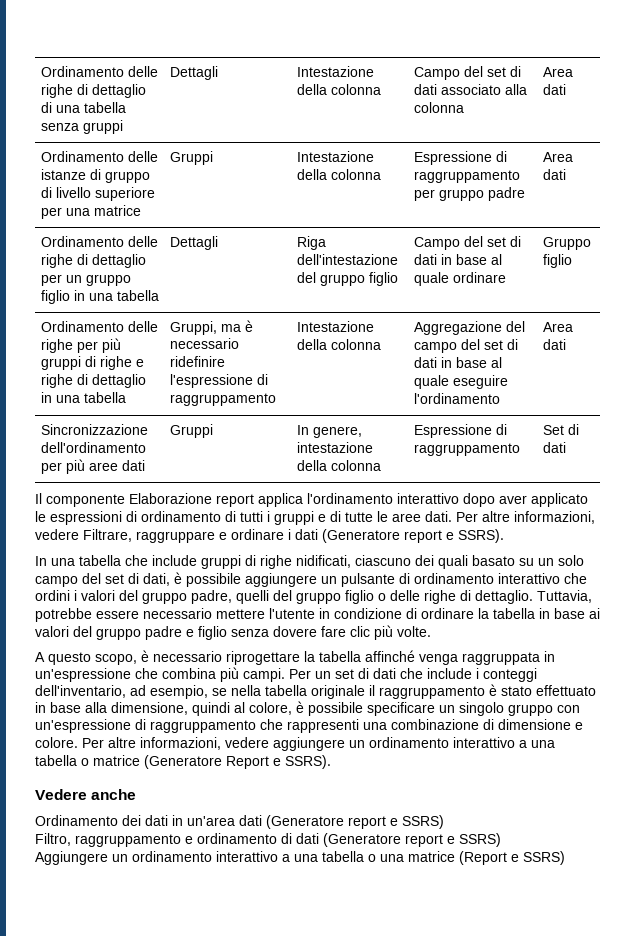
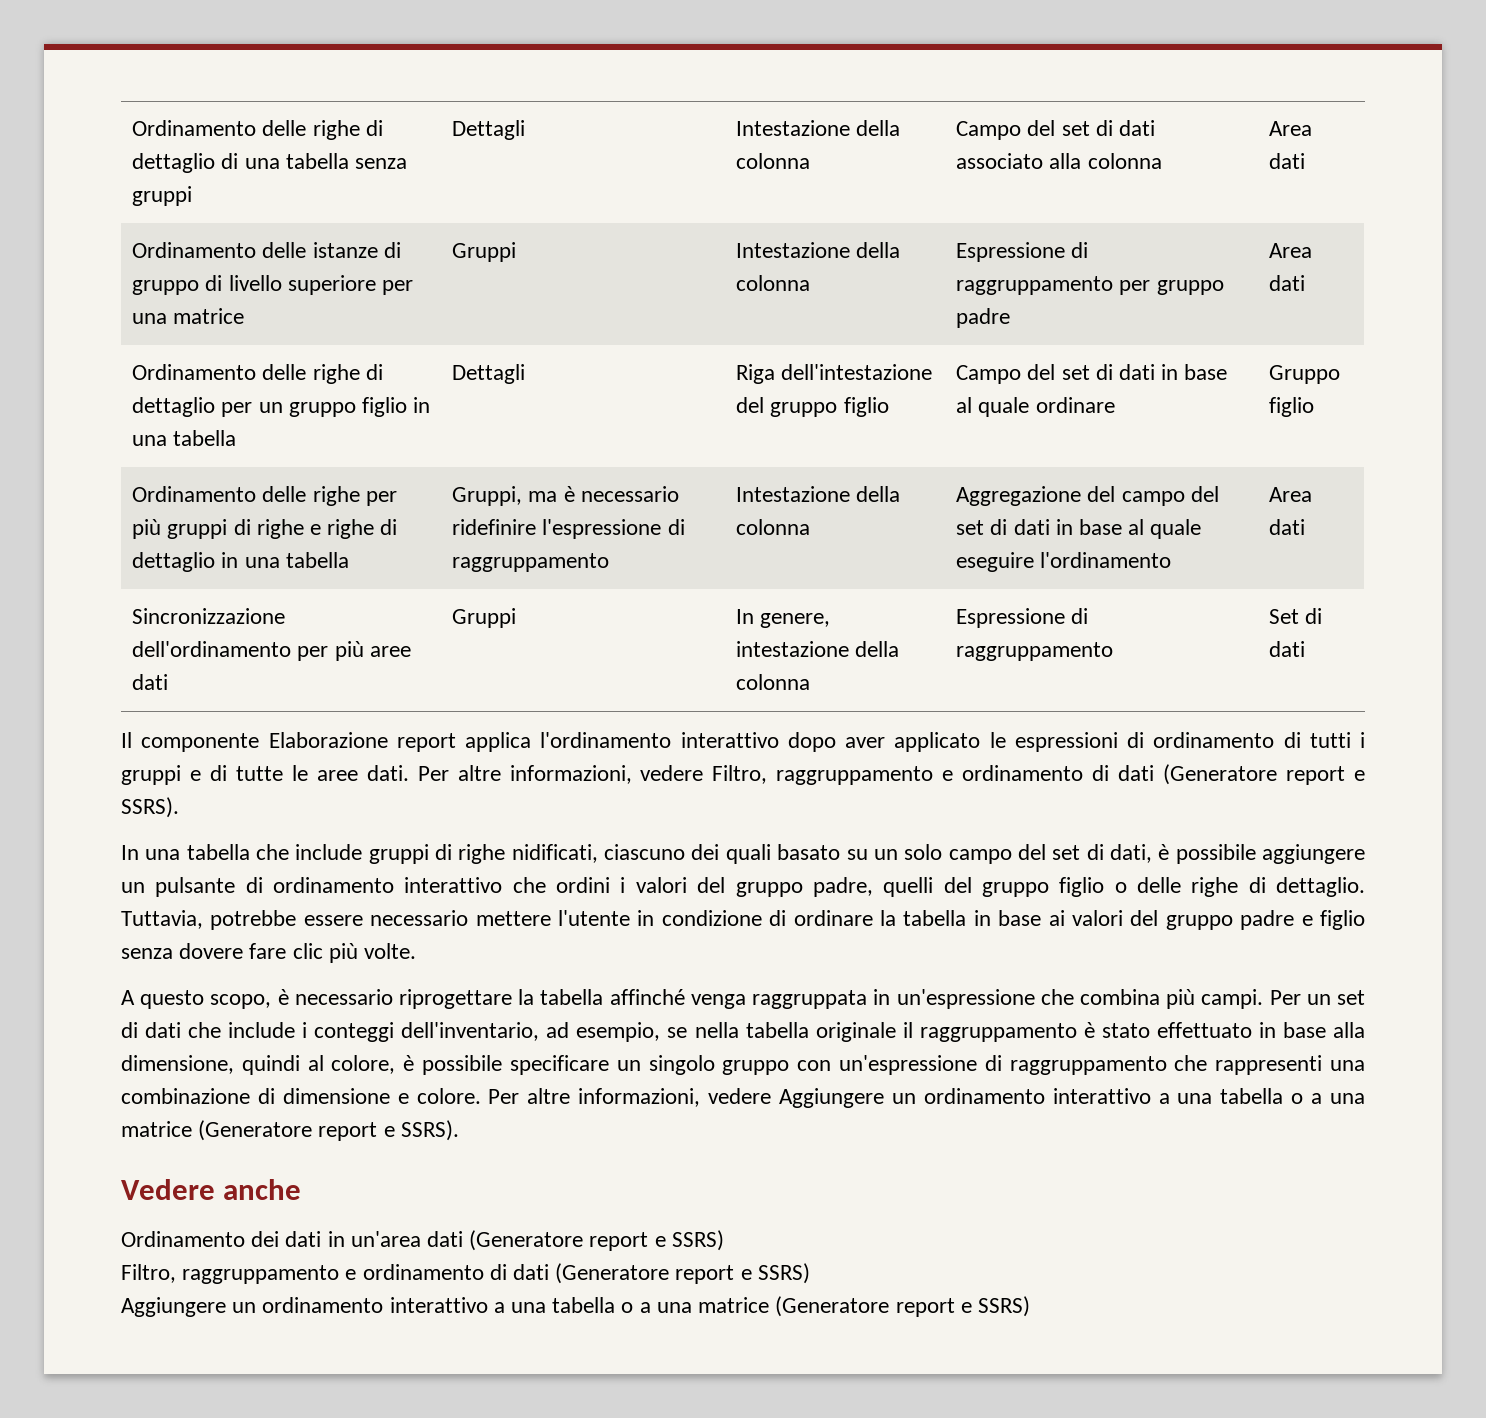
- Per altre informazioni, vedere Filtrare, raggruppare e ordinare i dati (Generatore report e SSRS).
+ Per altre informazioni, vedere Filtro, raggruppamento e ordinamento di dati (Generatore report e SSRS).
- Per altre informazioni, vedere aggiungere un ordinamento interattivo a una tabella o matrice (Generatore Report e SSRS).
+ Per altre informazioni, vedere Aggiungere un ordinamento interattivo a una tabella o a una matrice (Generatore report e SSRS).
- Aggiungere un ordinamento interattivo a una tabella o una matrice (Report e SSRS)
+ Aggiungere un ordinamento interattivo a una tabella o a una matrice (Generatore report e SSRS)

